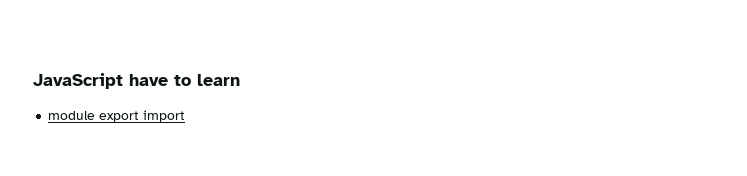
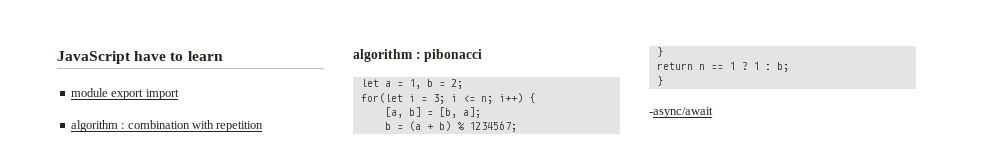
+ algorithm : combination with repetition
+ algorithm : pibonacci
+ let a = 1, b = 2;
+ for(let i = 3; i <= n; i++) {
+ [a, b] = [b, a];
+ b = (a + b) % 1234567;
+ }
+ return n == 1 ? 1 : b;
+ }
+ -async/await

